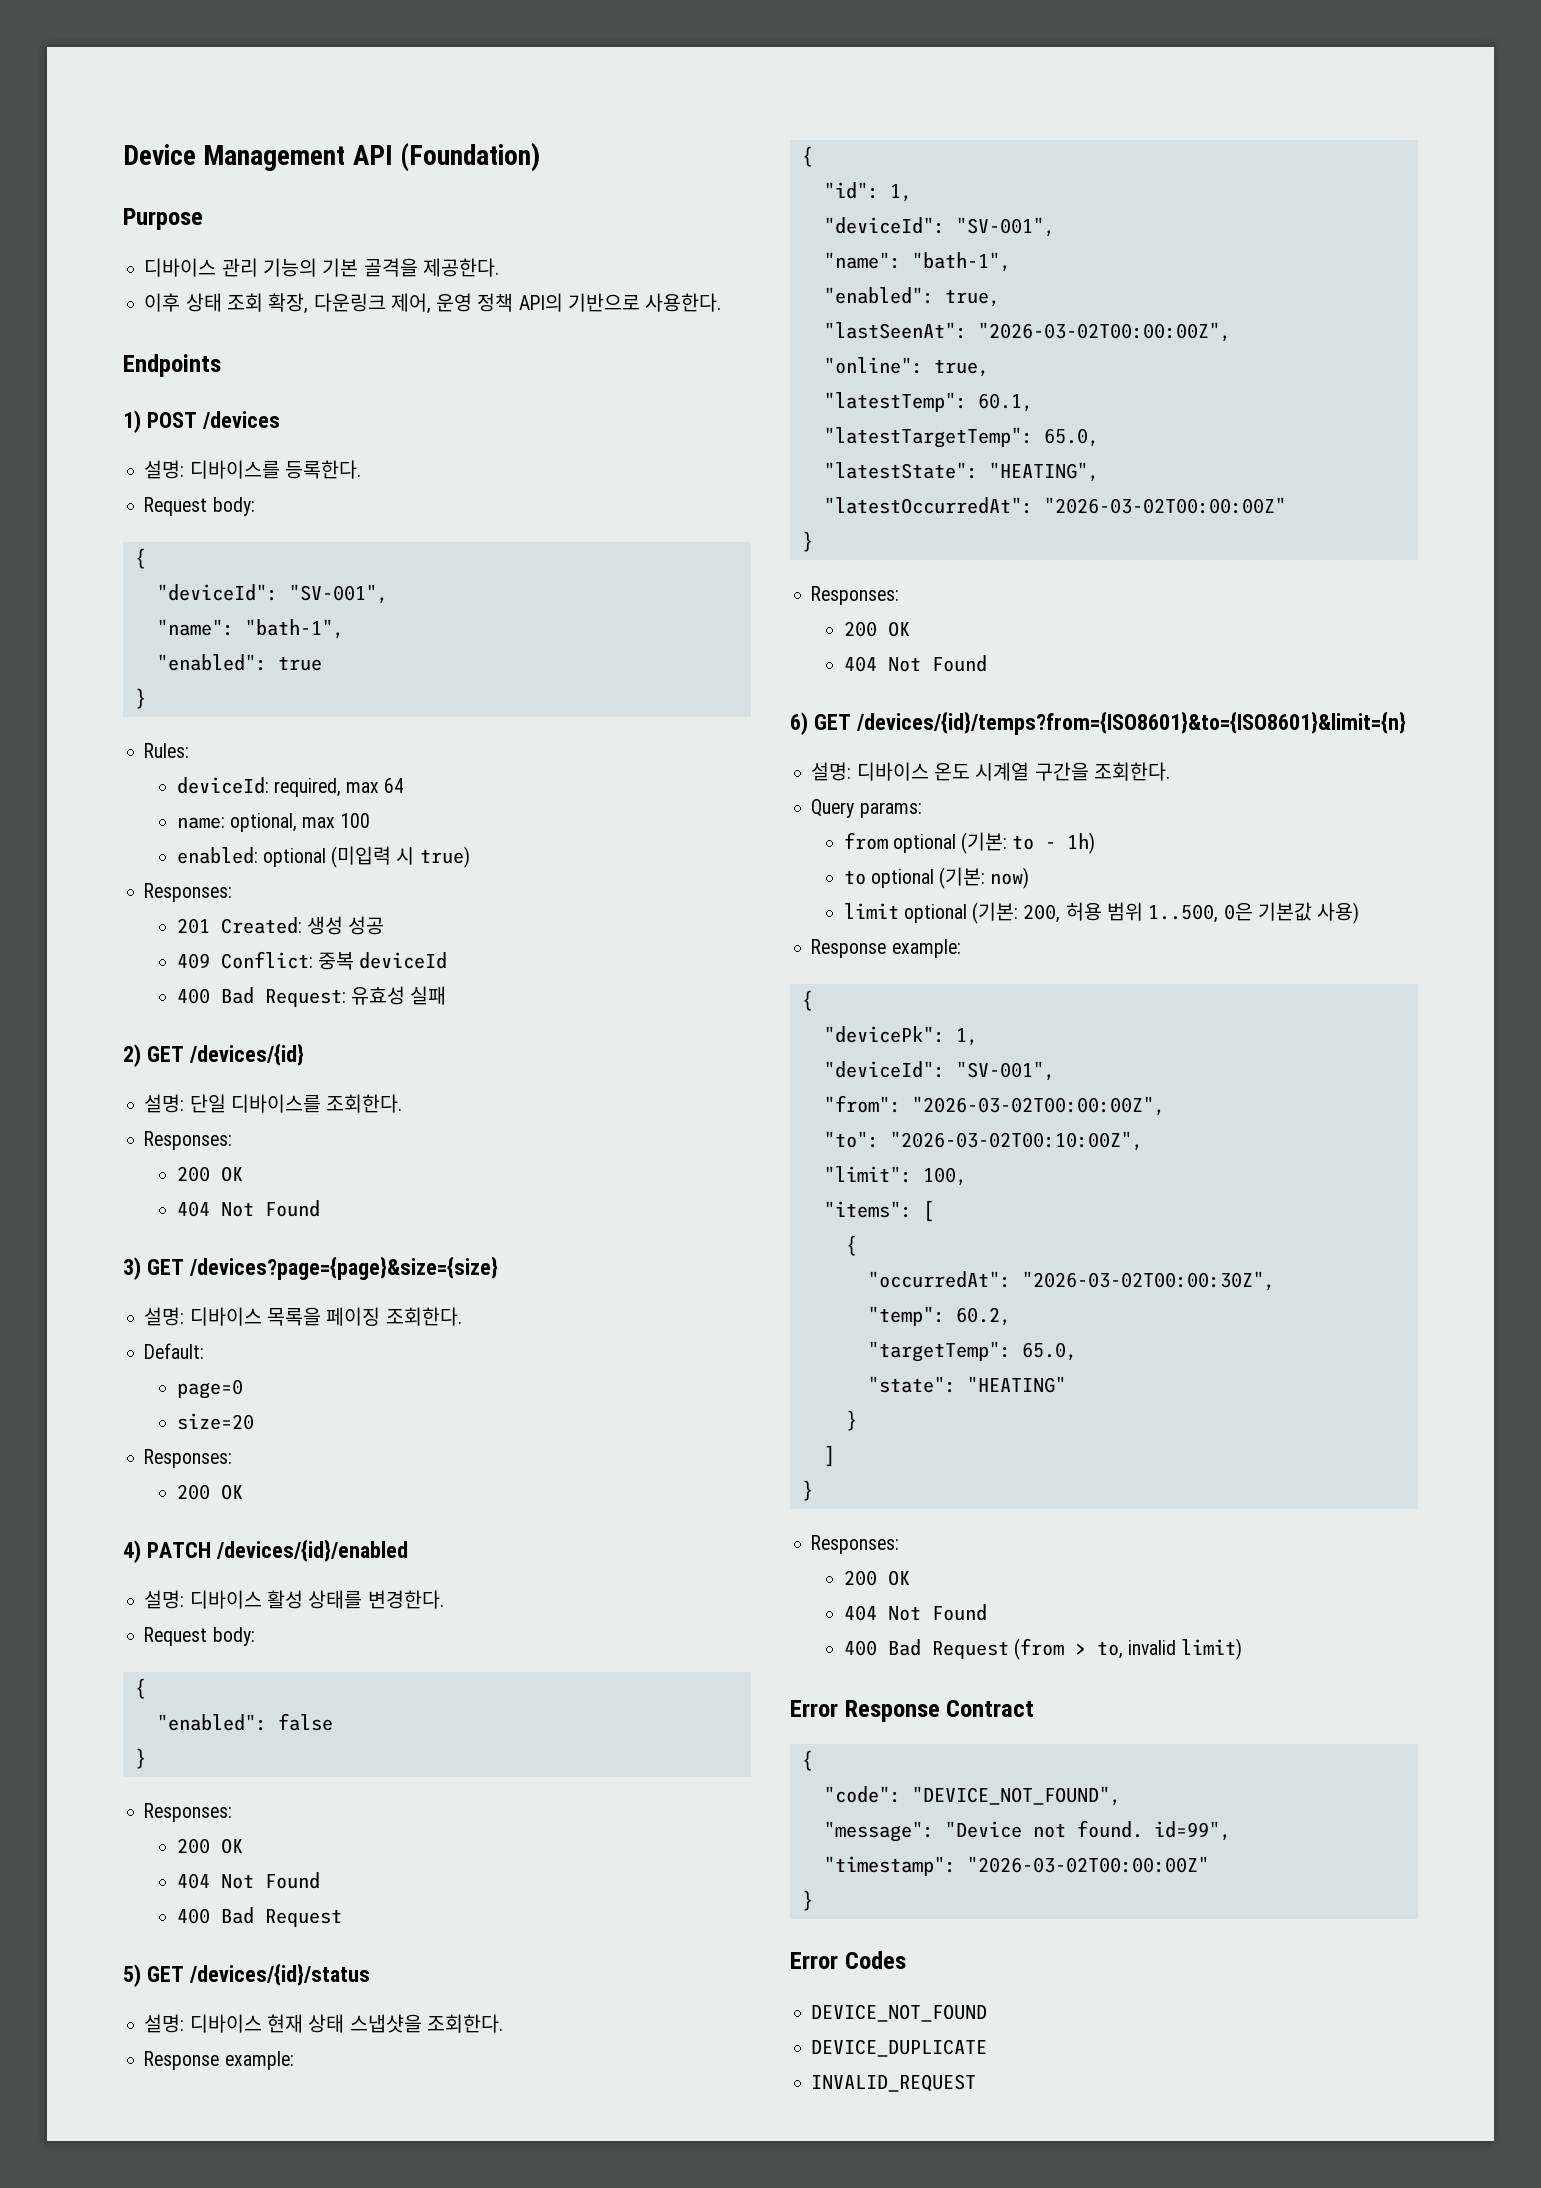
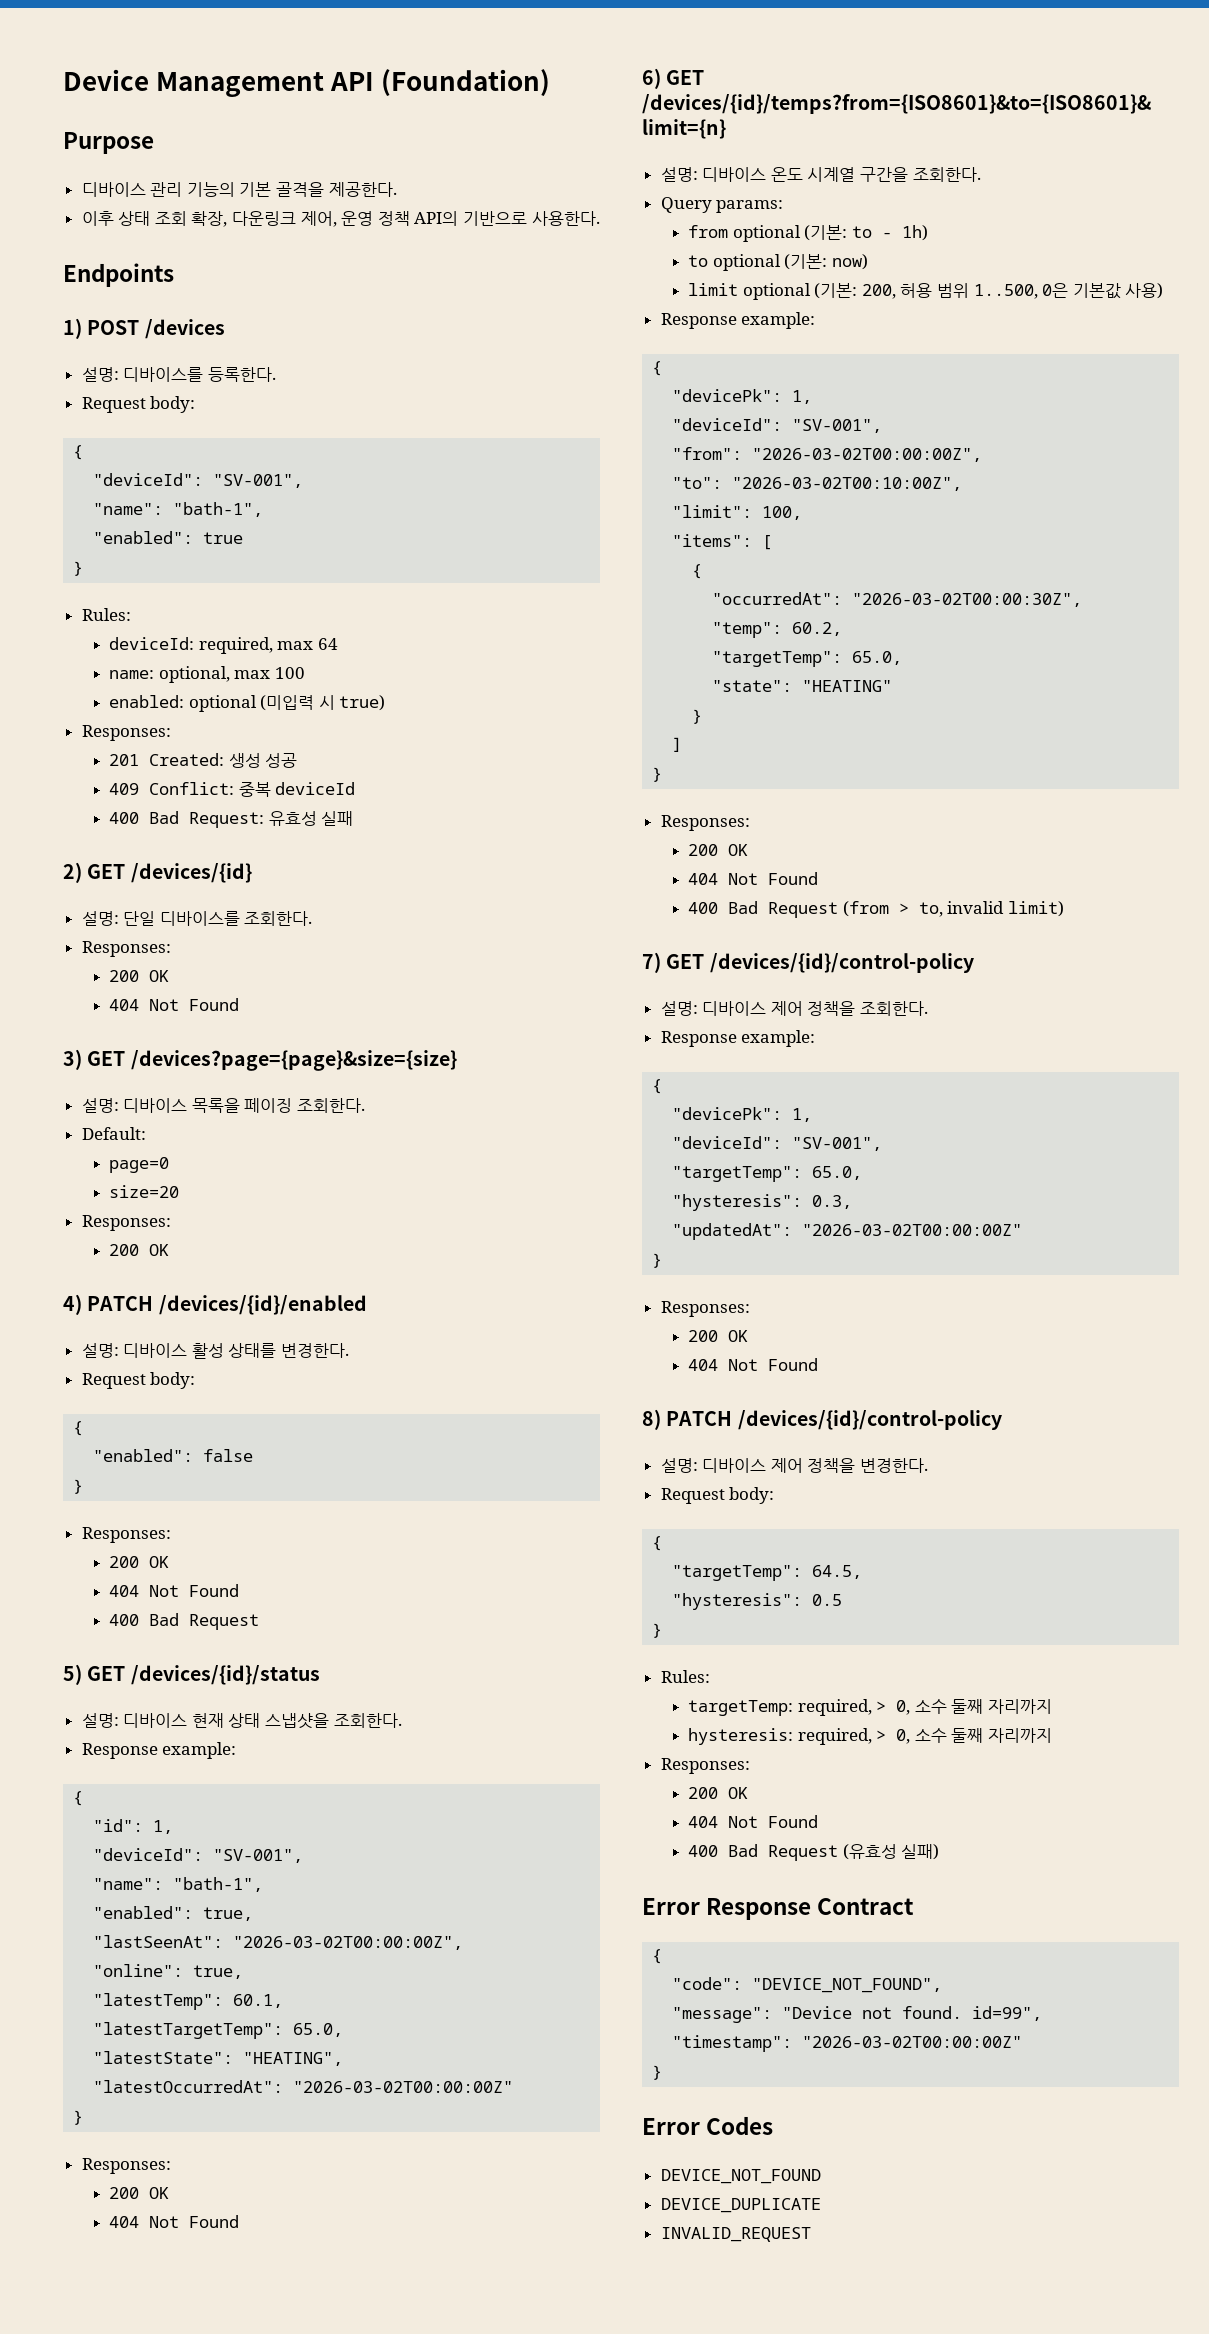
+ 7) GET /devices/{id}/control-policy
+ 설명: 디바이스 제어 정책을 조회한다.
+ Response example:
+ {
+ "devicePk": 1,
+ "deviceId": "SV-001",
+ "targetTemp": 65.0,
+ "hysteresis": 0.3,
+ "updatedAt": "2026-03-02T00:00:00Z"
+ }
+ Responses:
+ 200 OK
+ 404 Not Found
+ 8) PATCH /devices/{id}/control-policy
+ 설명: 디바이스 제어 정책을 변경한다.
+ Request body:
+ {
+ "targetTemp": 64.5,
+ "hysteresis": 0.5
+ }
+ Rules:
+ targetTemp: required, > 0, 소수 둘째 자리까지
+ hysteresis: required, > 0, 소수 둘째 자리까지
+ Responses:
+ 200 OK
+ 404 Not Found
+ 400 Bad Request (유효성 실패)

